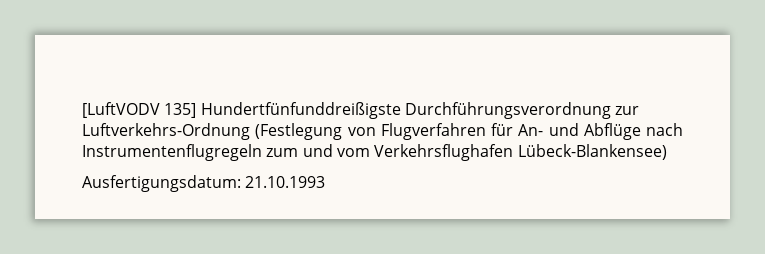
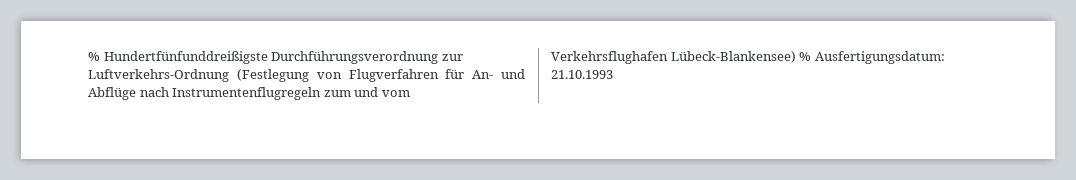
- [LuftVODV 135] Hundertfünfunddreißigste Durchführungsverordnung zur Luftverkehrs-Ordnung (Festlegung von Flugverfahren für An- und Abflüge nach Instrumentenflugregeln zum und vom Verkehrsflughafen Lübeck-Blankensee)
- Ausfertigungsdatum: 21.10.1993
+ % Hundertfünfunddreißigste Durchführungsverordnung zur Luftverkehrs-Ordnung (Festlegung von Flugverfahren für An- und Abflüge nach Instrumentenflugregeln zum und vom Verkehrsflughafen Lübeck-Blankensee) % Ausfertigungsdatum: 21.10.1993

